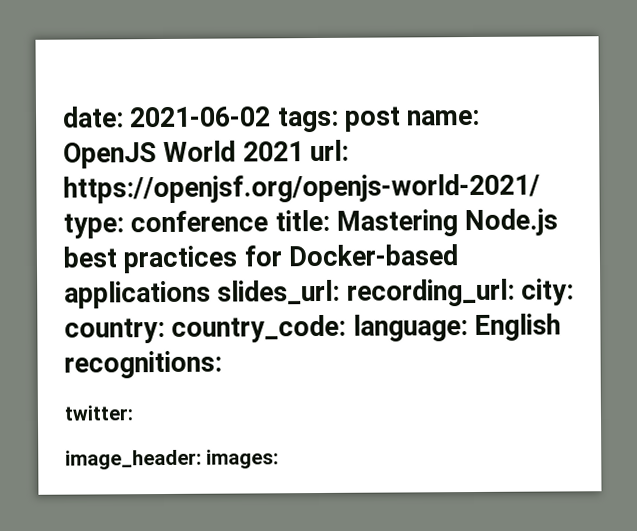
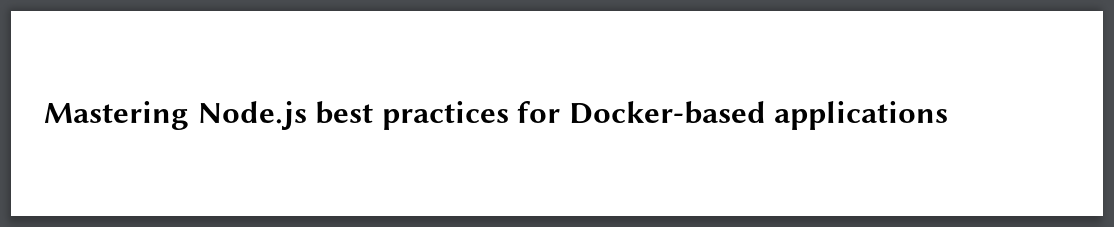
- date: 2021-06-02 tags: post name: OpenJS World 2021 url: https://openjsf.org/openjs-world-2021/ type: conference title: Mastering Node.js best practices for Docker-based applications slides_url: recording_url: city: country: country_code: language: English recognitions:
- twitter:
- image_header: images:
+ Mastering Node.js best practices for Docker-based applications

